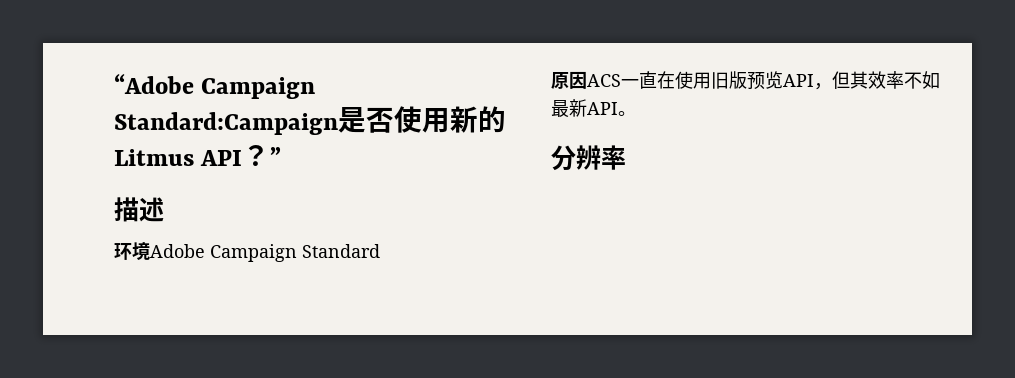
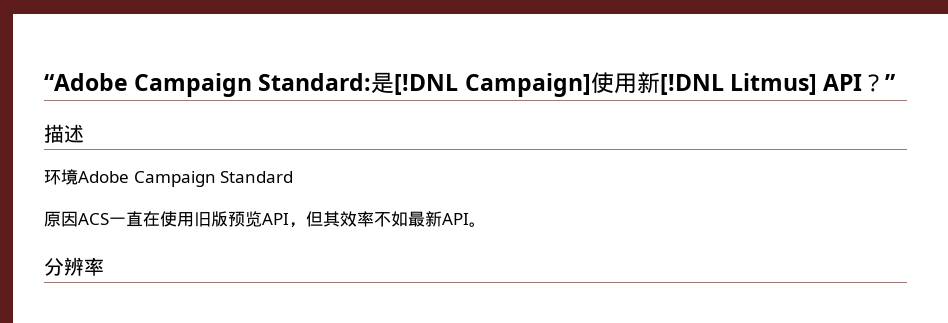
- “Adobe Campaign Standard:Campaign是否使用新的Litmus API？”
+ “Adobe Campaign Standard:是[!DNL Campaign]使用新[!DNL Litmus] API？”

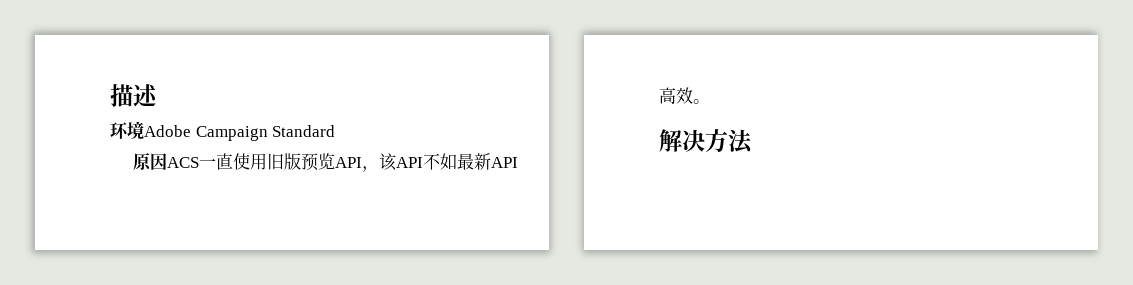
- “Adobe Campaign Standard:是[!DNL Campaign]使用新[!DNL Litmus] API？”
- 原因ACS一直在使用旧版预览API，但其效率不如最新API。
+ 原因ACS一直使用旧版预览API，该API不如最新API高效。
- 分辨率
+ 解决方法

